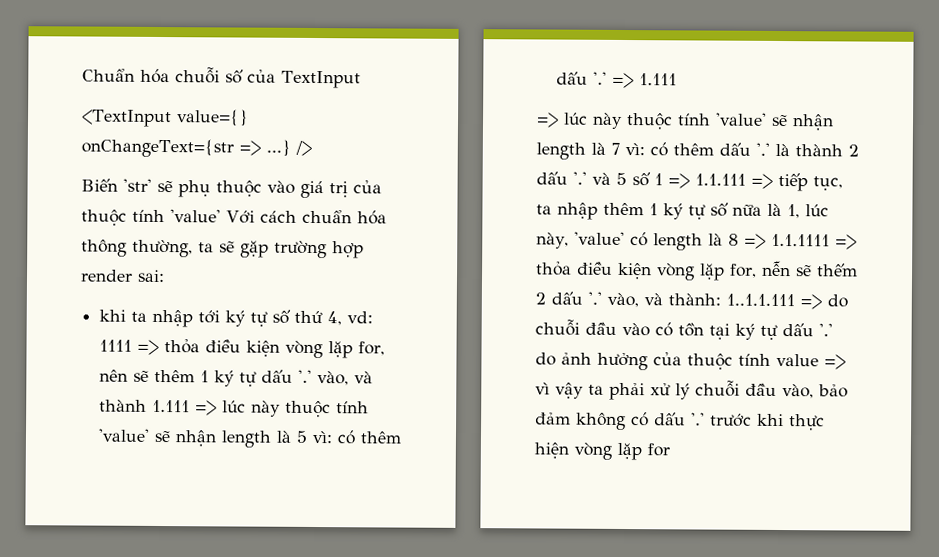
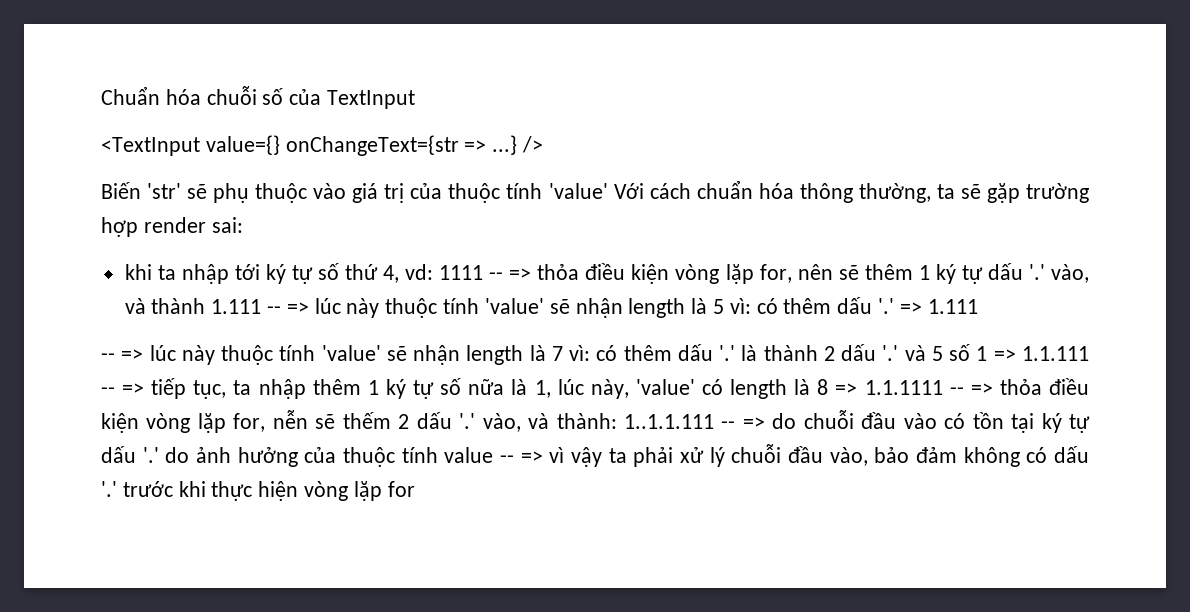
- khi ta nhập tới ký tự số thứ 4, vd: 1111 => thỏa điều kiện vòng lặp for, nên sẽ thêm 1 ký tự dấu '.' vào, và thành 1.111 => lúc này thuộc tính 'value' sẽ nhận length là 5 vì: có thêm dấu '.'
+ khi ta nhập tới ký tự số thứ 4, vd: 1111 -- => thỏa điều kiện vòng lặp for, nên sẽ thêm 1 ký tự dấu '.' vào, và thành 1.111 -- => lúc này thuộc tính 'value' sẽ nhận length là 5 vì: có thêm dấu '.'
- => lúc này thuộc tính 'value' sẽ nhận length là 7 vì:
+ -- => lúc này thuộc tính 'value' sẽ nhận length là 7 vì:
- có thêm dấu '.' là thành 2 dấu '.' và 5 số 1 => 1.1.111 => tiếp tục, ta nhập thêm 1 ký tự số nữa là 1, lúc này, 'value' có length là 8 => 1.1.1111 => thỏa điều kiện vòng lặp for, nễn sẽ thếm 2 dấu '.' vào, và thành:
+ có thêm dấu '.' là thành 2 dấu '.' và 5 số 1 => 1.1.111 -- => tiếp tục, ta nhập thêm 1 ký tự số nữa là 1, lúc này, 'value' có length là 8 => 1.1.1111 -- => thỏa điều kiện vòng lặp for, nễn sẽ thếm 2 dấu '.' vào, và thành:
- 1..1.1.111 => do chuỗi đầu vào có tồn tại ký tự dấu '.' do ảnh hưởng của thuộc tính value => vì vậy ta phải xử lý chuỗi đầu vào, bảo đảm không có dấu '.' trước khi thực hiện vòng lặp for
+ 1..1.1.111 -- => do chuỗi đầu vào có tồn tại ký tự dấu '.' do ảnh hưởng của thuộc tính value -- => vì vậy ta phải xử lý chuỗi đầu vào, bảo đảm không có dấu '.' trước khi thực hiện vòng lặp for

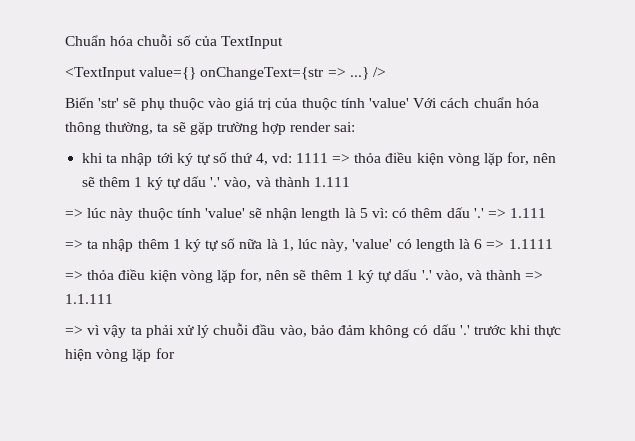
- khi ta nhập tới ký tự số thứ 4, vd: 1111 -- => thỏa điều kiện vòng lặp for, nên sẽ thêm 1 ký tự dấu '.' vào, và thành 1.111 -- => lúc này thuộc tính 'value' sẽ nhận length là 5 vì: có thêm dấu '.'
+ khi ta nhập tới ký tự số thứ 4, vd: 1111 => thỏa điều kiện vòng lặp for, nên sẽ thêm 1 ký tự dấu '.' vào, và thành 1.111
+ => lúc này thuộc tính 'value' sẽ nhận length là 5 vì: có thêm dấu '.'
- -- => lúc này thuộc tính 'value' sẽ nhận length là 7 vì: có thêm dấu '.' là thành 2 dấu '.' và 5 số 1 => 1.1.111 -- => tiếp tục, ta nhập thêm 1 ký tự số nữa là 1, lúc này, 'value' có length là 8 => 1.1.1111 -- => thỏa điều kiện vòng lặp for, nễn sẽ thếm 2 dấu '.' vào, và thành: 1..1.1.111 -- => do chuỗi đầu vào có tồn tại ký tự dấu '.' do ảnh hưởng của thuộc tính value -- => vì vậy ta phải xử lý chuỗi đầu vào, bảo đảm không có dấu '.' trước khi thực hiện vòng lặp for
+ => ta nhập thêm 1 ký tự số nữa là 1, lúc này, 'value' có length là 6 => 1.1111
+ => thỏa điều kiện vòng lặp for, nên sẽ thêm 1 ký tự dấu '.' vào, và thành => 1.1.111
+ => vì vậy ta phải xử lý chuỗi đầu vào, bảo đảm không có dấu '.' trước khi thực hiện vòng lặp for

